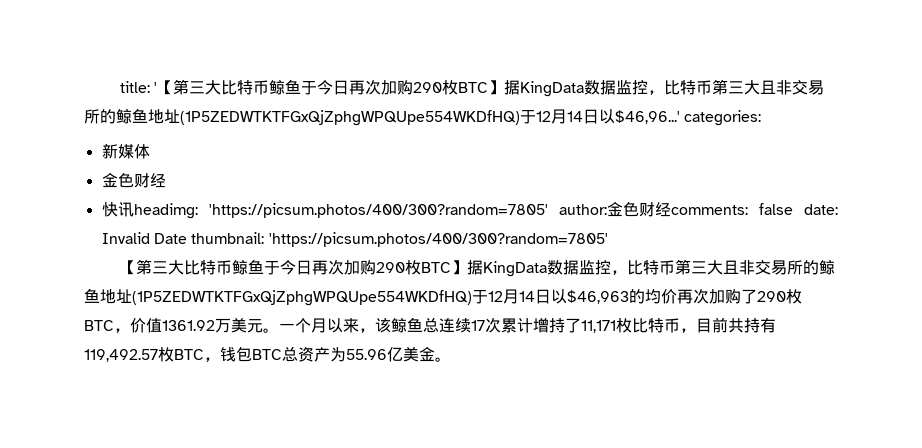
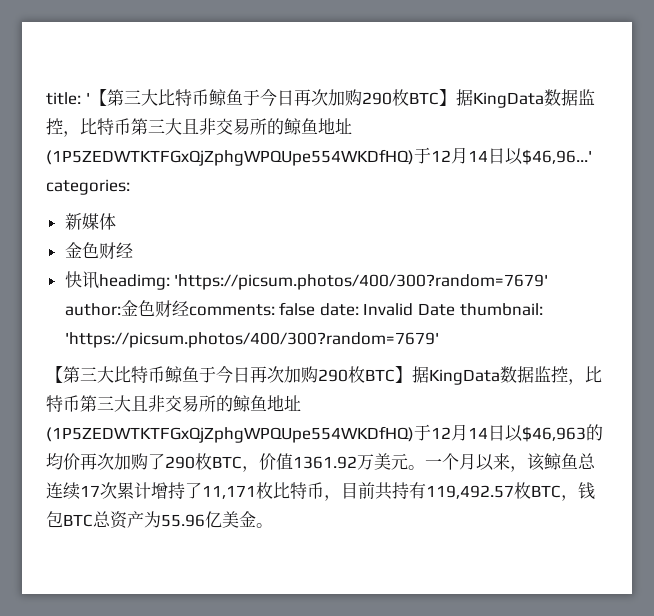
- 快讯headimg: 'https://picsum.photos/400/300?random=7805' author:金色财经comments: false date: Invalid Date thumbnail: 'https://picsum.photos/400/300?random=7805'
+ 快讯headimg: 'https://picsum.photos/400/300?random=7679' author:金色财经comments: false date: Invalid Date thumbnail: 'https://picsum.photos/400/300?random=7679'

